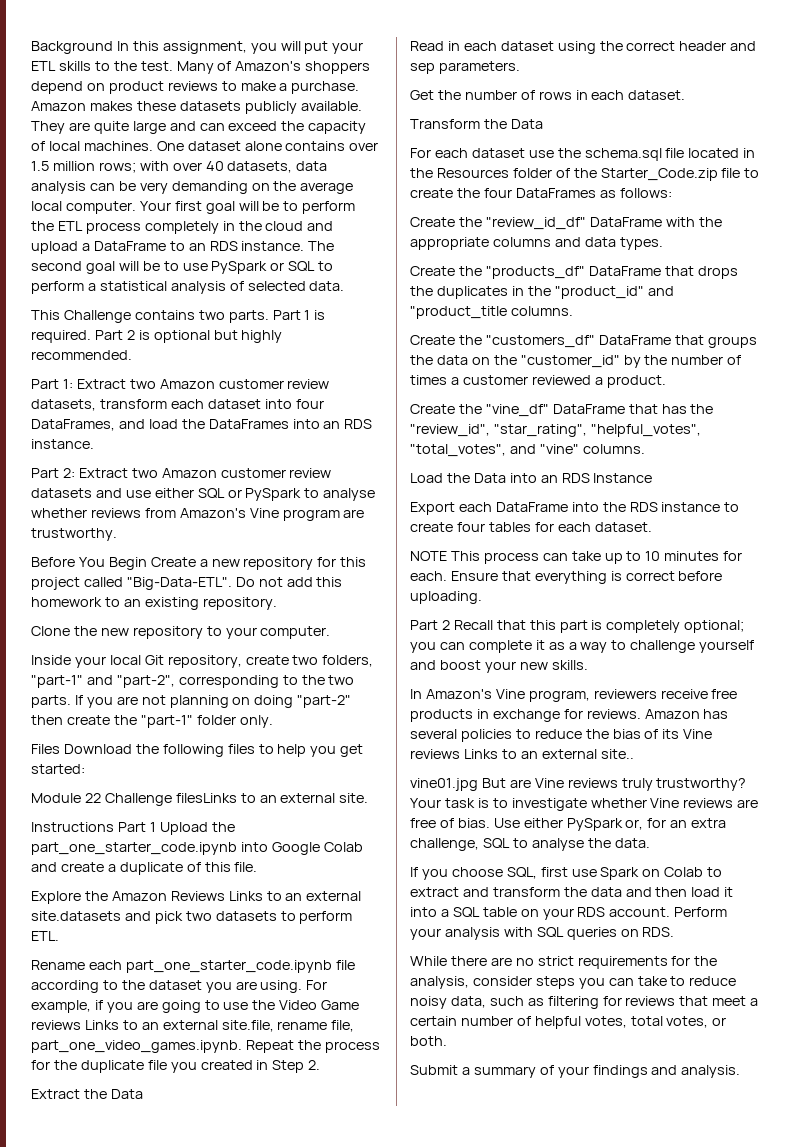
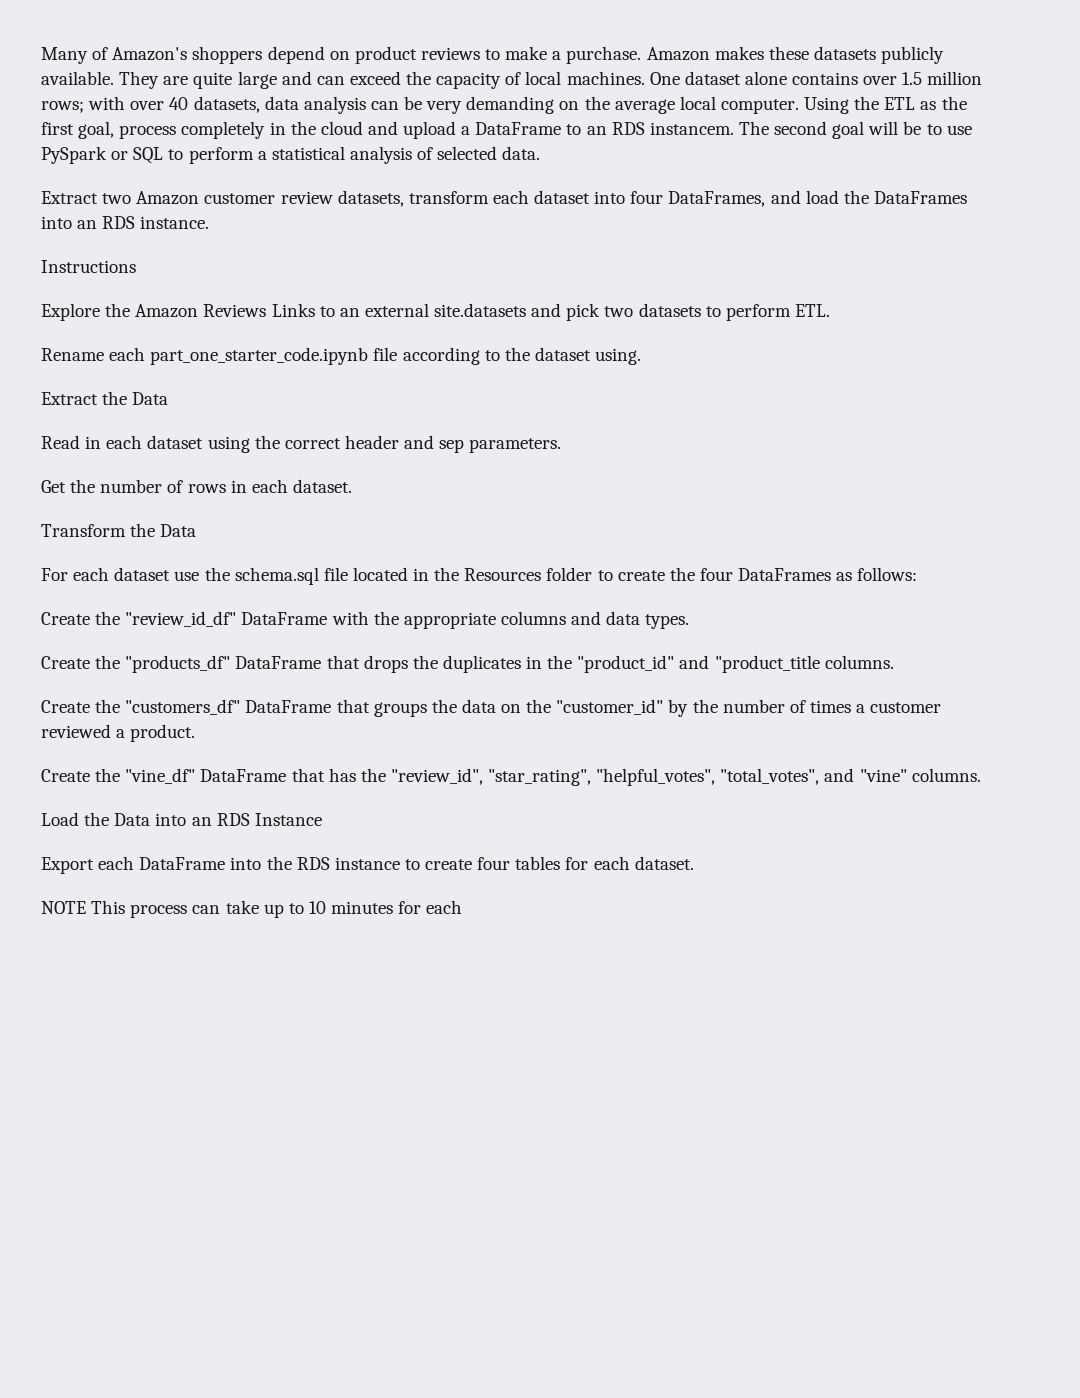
- Background In this assignment, you will put your ETL skills to the test.
- Your first goal will be to perform the ETL process completely in the cloud and upload a DataFrame to an RDS instance.
+ Using the ETL as the first goal, process completely in the cloud and upload a DataFrame to an RDS instancem.
- This Challenge contains two parts. Part 1 is required. Part 2 is optional but highly recommended.
- Part 1: Extract two Amazon customer review datasets, transform each dataset into four DataFrames, and load the DataFrames into an RDS instance.
+ Extract two Amazon customer review datasets, transform each dataset into four DataFrames, and load the DataFrames into an RDS instance.
- Part 2: Extract two Amazon customer review datasets and use either SQL or PySpark to analyse whether reviews from Amazon's Vine program are trustworthy.
- Before You Begin Create a new repository for this project called "Big-Data-ETL". Do not add this homework to an existing repository.
- Clone the new repository to your computer.
- Inside your local Git repository, create two folders, "part-1" and "part-2", corresponding to the two parts. If you are not planning on doing "part-2" then create the "part-1" folder only.
- Files Download the following files to help you get started:
- Module 22 Challenge filesLinks to an external site.
- Instructions Part 1 Upload the part_one_starter_code.ipynb into Google Colab and create a duplicate of this file.
+ Instructions
- Rename each part_one_starter_code.ipynb file according to the dataset you are using. For example, if you are going to use the Video Game reviews Links to an external site.file, rename file, part_one_video_games.ipynb. Repeat the process for the duplicate file you created in Step 2.
+ Rename each part_one_starter_code.ipynb file according to the dataset using.
- For each dataset use the schema.sql file located in the Resources folder of the Starter_Code.zip file to create the four DataFrames as follows:
+ For each dataset use the schema.sql file located in the Resources folder to create the four DataFrames as follows:
- NOTE This process can take up to 10 minutes for each. Ensure that everything is correct before uploading.
- Part 2 Recall that this part is completely optional; you can complete it as a way to challenge yourself and boost your new skills.
- In Amazon's Vine program, reviewers receive free products in exchange for reviews. Amazon has several policies to reduce the bias of its Vine reviews Links to an external site..
- vine01.jpg But are Vine reviews truly trustworthy? Your task is to investigate whether Vine reviews are free of bias. Use either PySpark or, for an extra challenge, SQL to analyse the data.
- If you choose SQL, first use Spark on Colab to extract and transform the data and then load it into a SQL table on your RDS account. Perform your analysis with SQL queries on RDS.
- While there are no strict requirements for the analysis, consider steps you can take to reduce noisy data, such as filtering for reviews that meet a certain number of helpful votes, total votes, or both.
- Submit a summary of your findings and analysis.
+ NOTE This process can take up to 10 minutes for each

